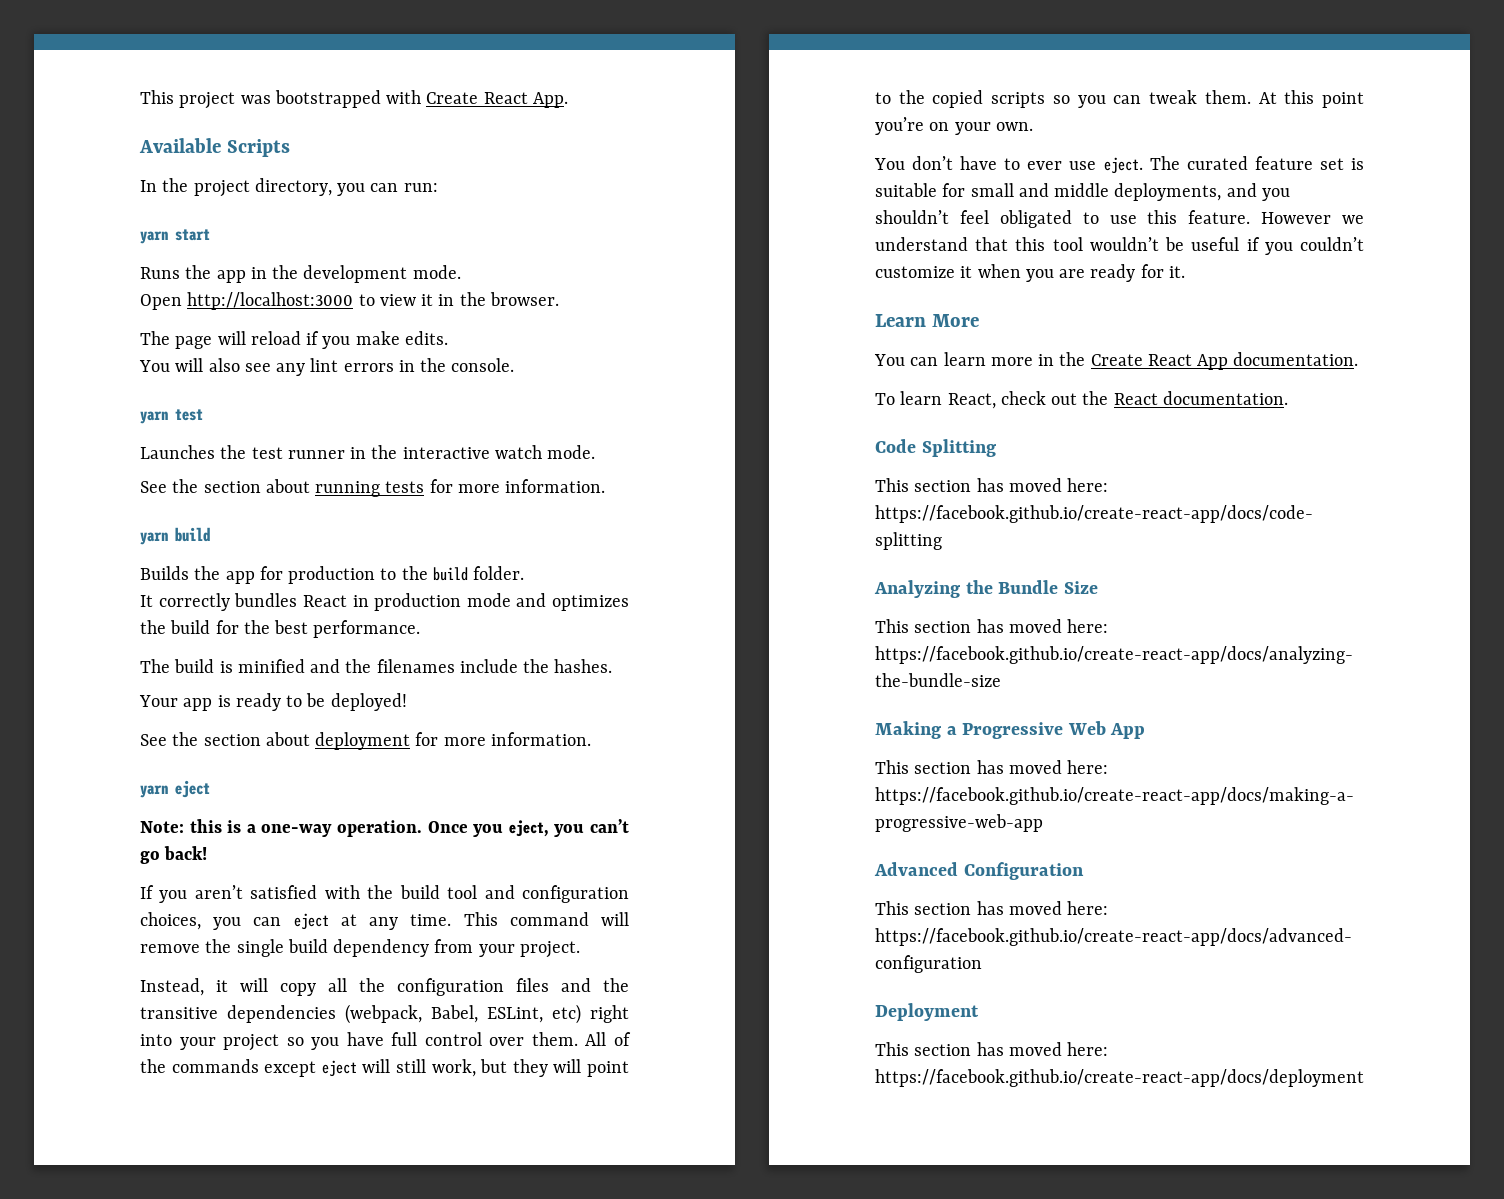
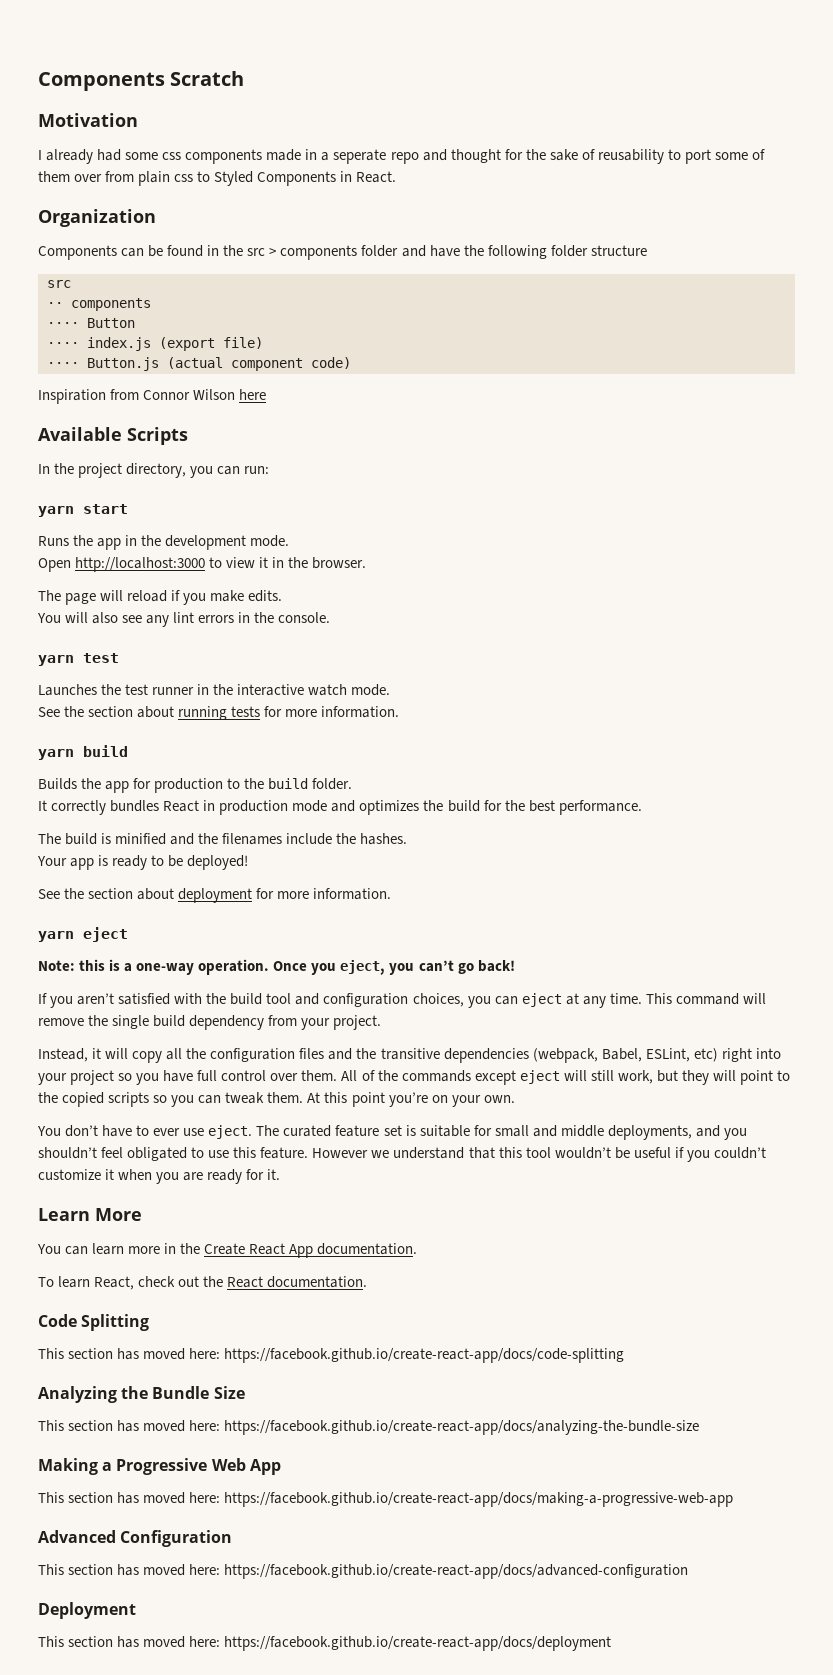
- This project was bootstrapped with Create React App.
+ Components Scratch
+ Motivation
+ I already had some css components made in a seperate repo and thought for the sake of reusability to port some of them over from plain css to Styled Components in React.
+ Organization
+ Components can be found in the src > components folder and have the following folder structure
+ src
+ ·· components
+ ···· Button
+ ···· index.js (export file)
+ ···· Button.js (actual component code)
+ Inspiration from Connor Wilson here

